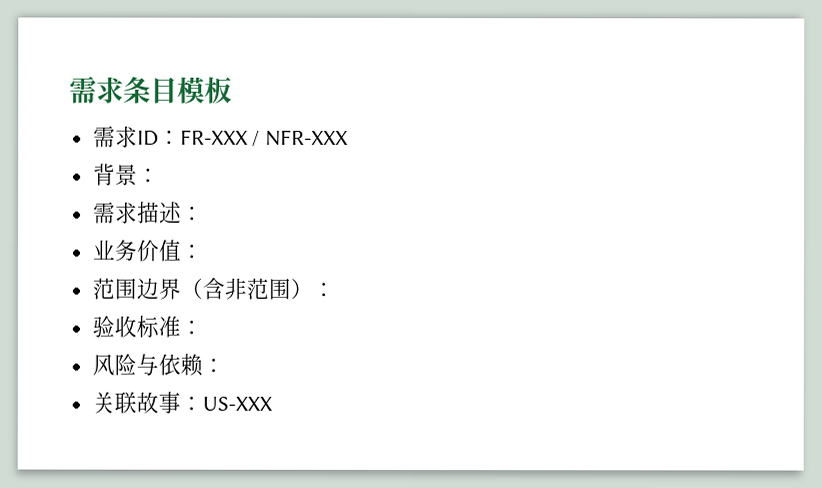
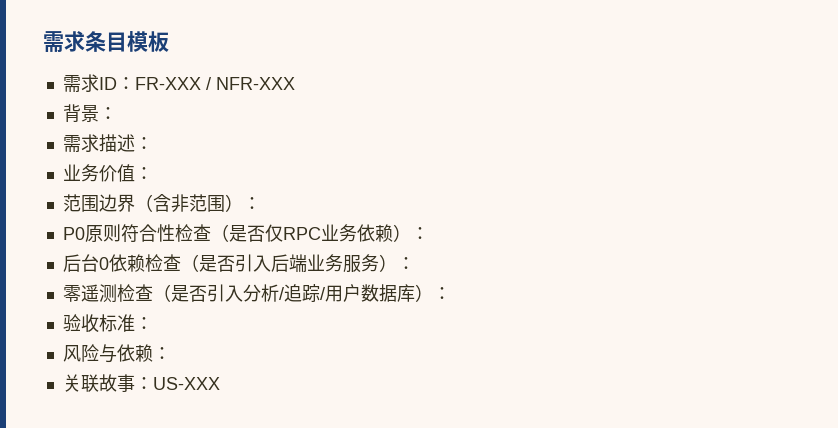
+ P0原则符合性检查（是否仅RPC业务依赖）：
+ 后台0依赖检查（是否引入后端业务服务）：
+ 零遥测检查（是否引入分析/追踪/用户数据库）：

